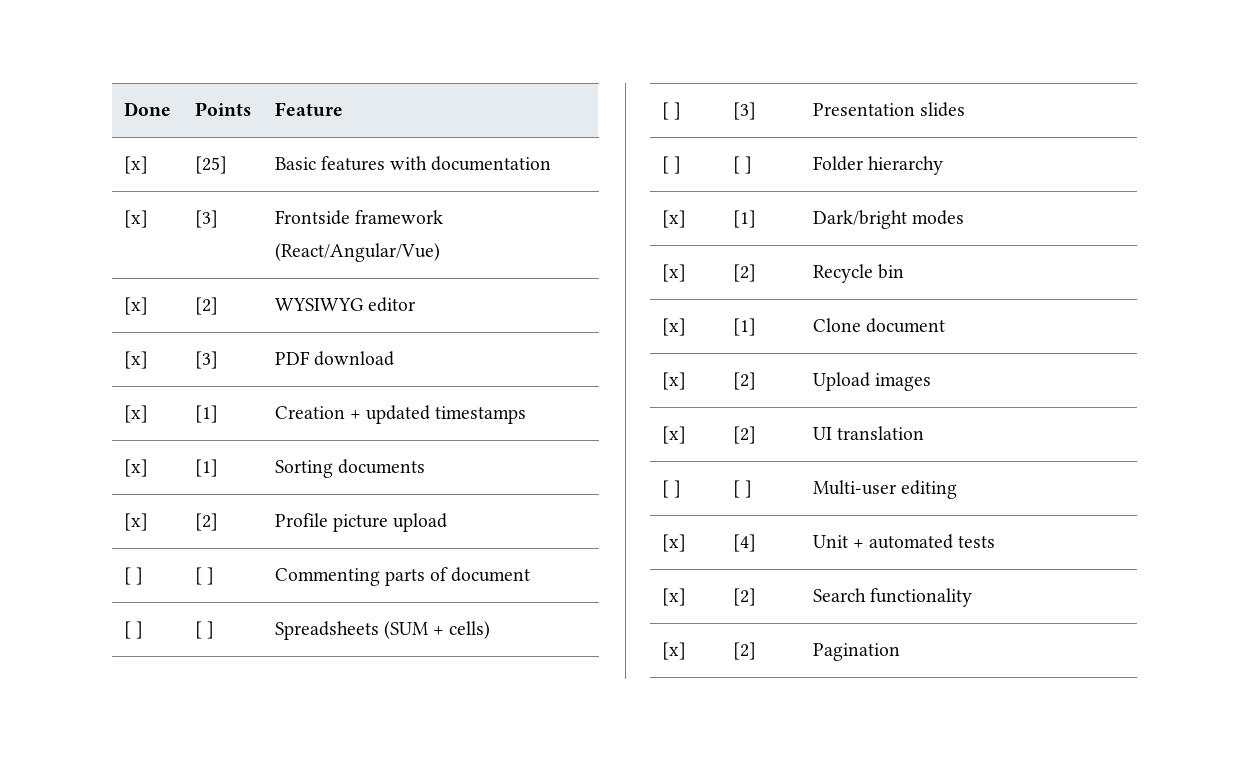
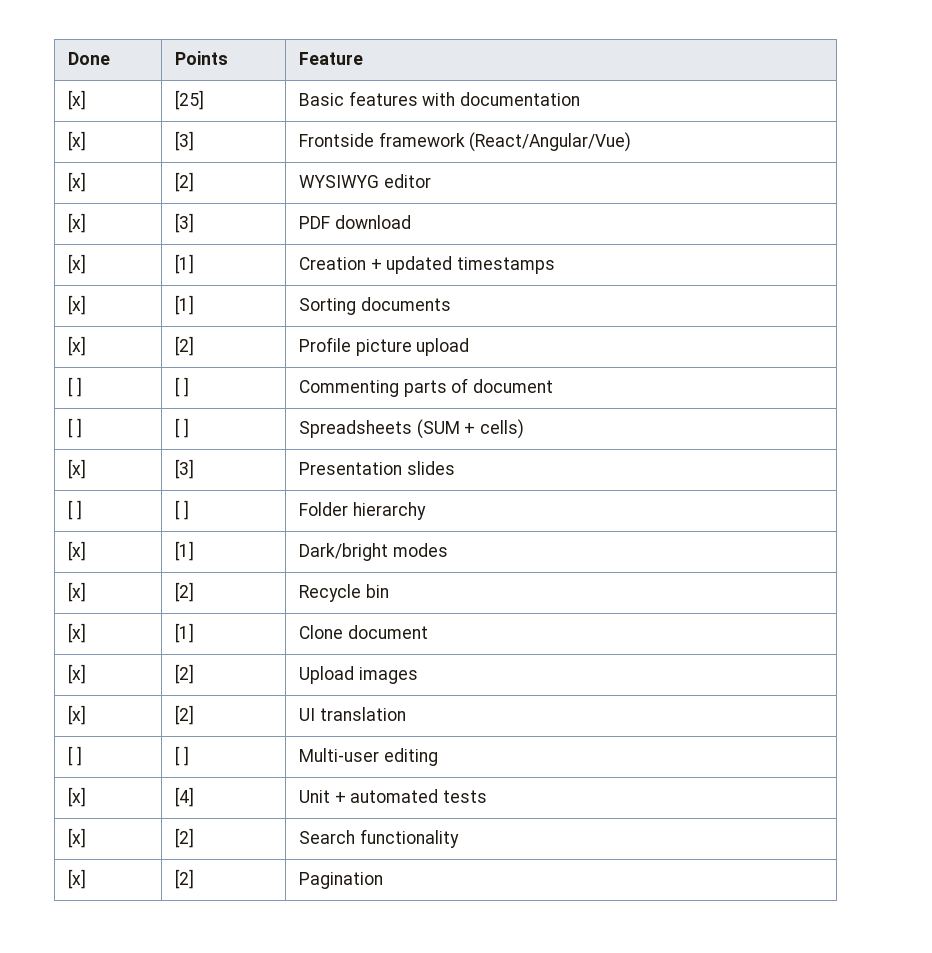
- [ ] | [3] | Presentation slides
+ [x] | [3] | Presentation slides

